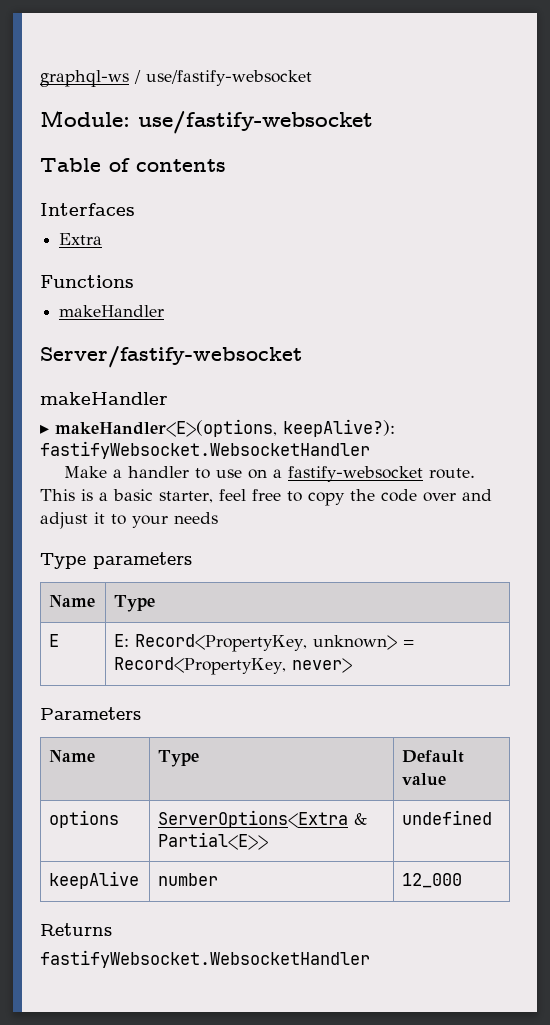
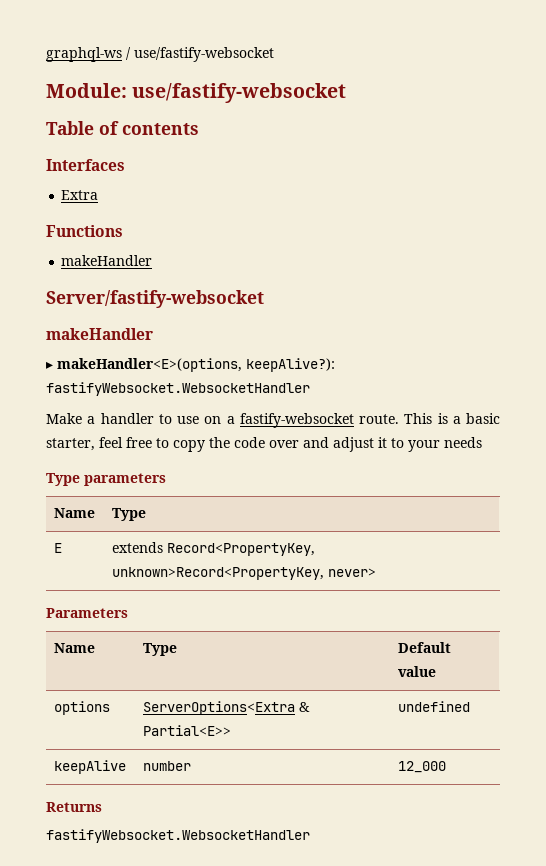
- E | E: Record<PropertyKey, unknown> = Record<PropertyKey, never>
+ E | extends Record<PropertyKey, unknown>Record<PropertyKey, never>

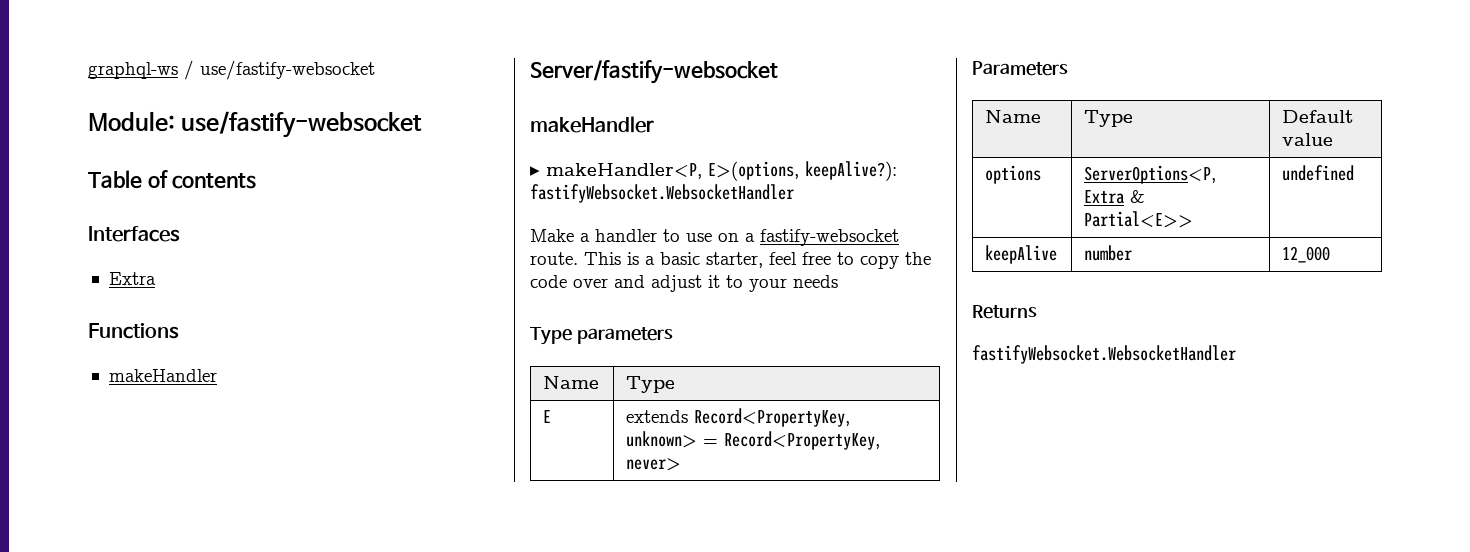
- ▸ makeHandler<E>(options, keepAlive?): fastifyWebsocket.WebsocketHandler
+ ▸ makeHandler<P, E>(options, keepAlive?): fastifyWebsocket.WebsocketHandler
- E | extends Record<PropertyKey, unknown>Record<PropertyKey, never>
+ E | extends Record<PropertyKey, unknown> = Record<PropertyKey, never>
- options | ServerOptions<Extra & Partial<E>> | undefined
+ options | ServerOptions<P, Extra & Partial<E>> | undefined

